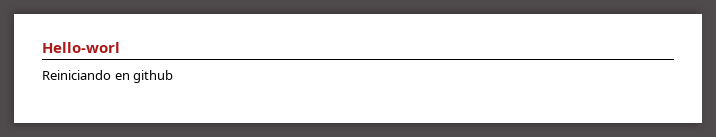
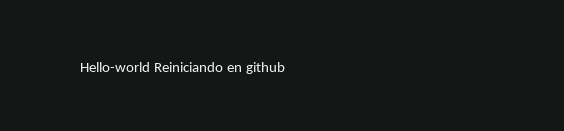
- Hello-worl
- Reiniciando en github
+ Hello-world Reiniciando en github

